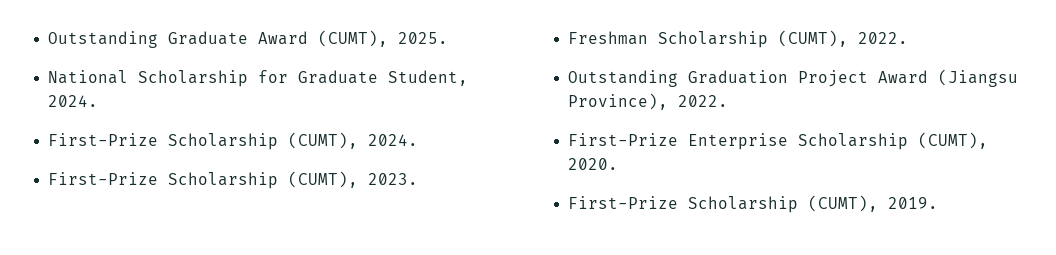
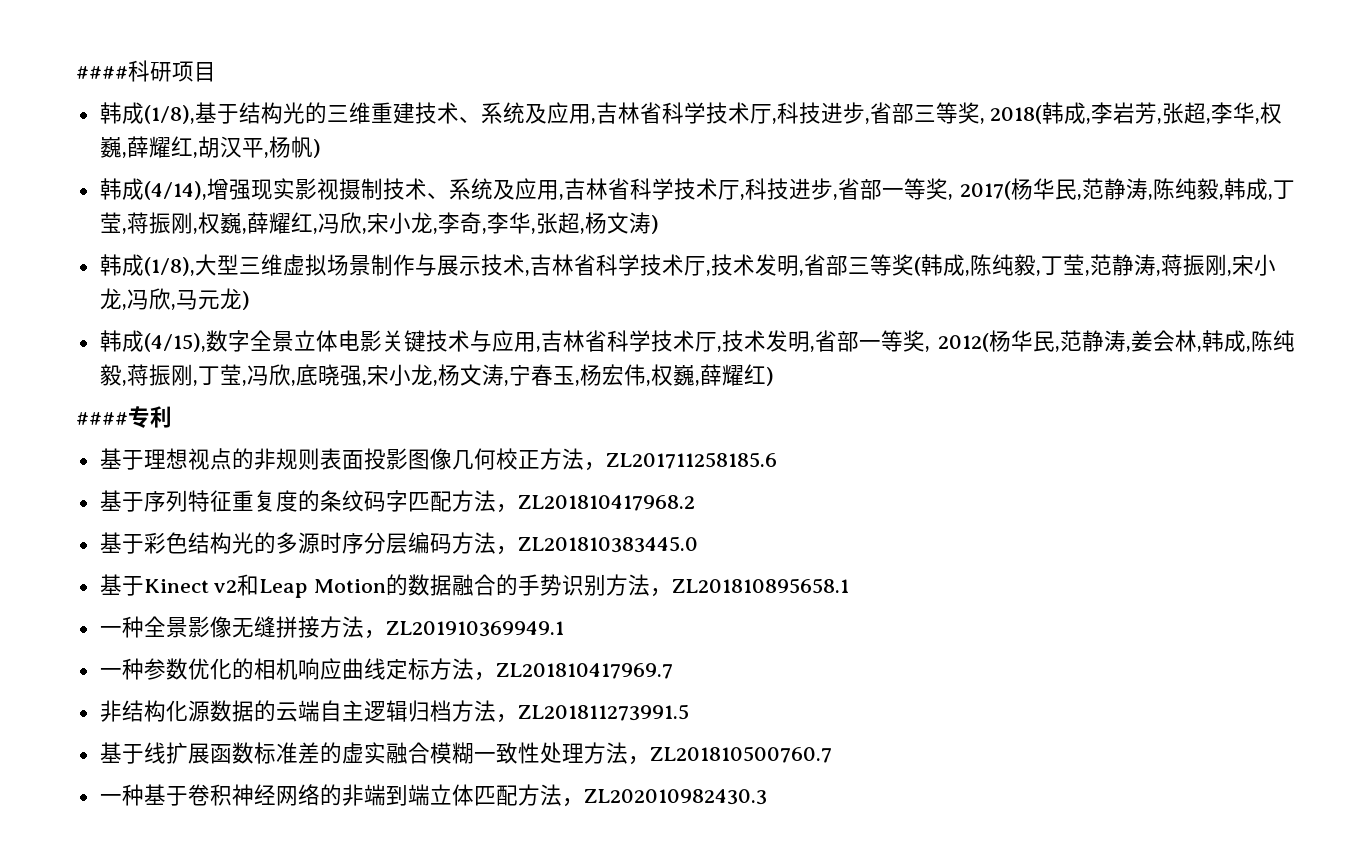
- Outstanding Graduate Award (CUMT), 2025.
- National Scholarship for Graduate Student, 2024.
- First-Prize Scholarship (CUMT), 2024.
- First-Prize Scholarship (CUMT), 2023.
- Freshman Scholarship (CUMT), 2022.
- Outstanding Graduation Project Award (Jiangsu Province), 2022.
- First-Prize Enterprise Scholarship (CUMT), 2020.
- First-Prize Scholarship (CUMT), 2019.
+ ####科研项目
+ 韩成(1/8),基于结构光的三维重建技术、系统及应用,吉林省科学技术厅,科技进步,省部三等奖, 2018(韩成,李岩芳,张超,李华,权巍,薛耀红,胡汉平,杨帆)
+ 韩成(4/14),增强现实影视摄制技术、系统及应用,吉林省科学技术厅,科技进步,省部一等奖, 2017(杨华民,范静涛,陈纯毅,韩成,丁莹,蒋振刚,权巍,薛耀红,冯欣,宋小龙,李奇,李华,张超,杨文涛)
+ 韩成(1/8),大型三维虚拟场景制作与展示技术,吉林省科学技术厅,技术发明,省部三等奖(韩成,陈纯毅,丁莹,范静涛,蒋振刚,宋小龙,冯欣,马元龙)
+ 韩成(4/15),数字全景立体电影关键技术与应用,吉林省科学技术厅,技术发明,省部一等奖, 2012(杨华民,范静涛,姜会林,韩成,陈纯毅,蒋振刚,丁莹,冯欣,底晓强,宋小龙,杨文涛,宁春玉,杨宏伟,权巍,薛耀红)
+ ####专利
+ 基于理想视点的非规则表面投影图像几何校正方法，ZL201711258185.6
+ 基于序列特征重复度的条纹码字匹配方法，ZL201810417968.2
+ 基于彩色结构光的多源时序分层编码方法，ZL201810383445.0
+ 基于Kinect v2和Leap Motion的数据融合的手势识别方法，ZL201810895658.1
+ 一种全景影像无缝拼接方法，ZL201910369949.1
+ 一种参数优化的相机响应曲线定标方法，ZL201810417969.7
+ 非结构化源数据的云端自主逻辑归档方法，ZL201811273991.5
+ 基于线扩展函数标准差的虚实融合模糊一致性处理方法，ZL201810500760.7
+ 一种基于卷积神经网络的非端到端立体匹配方法，ZL202010982430.3

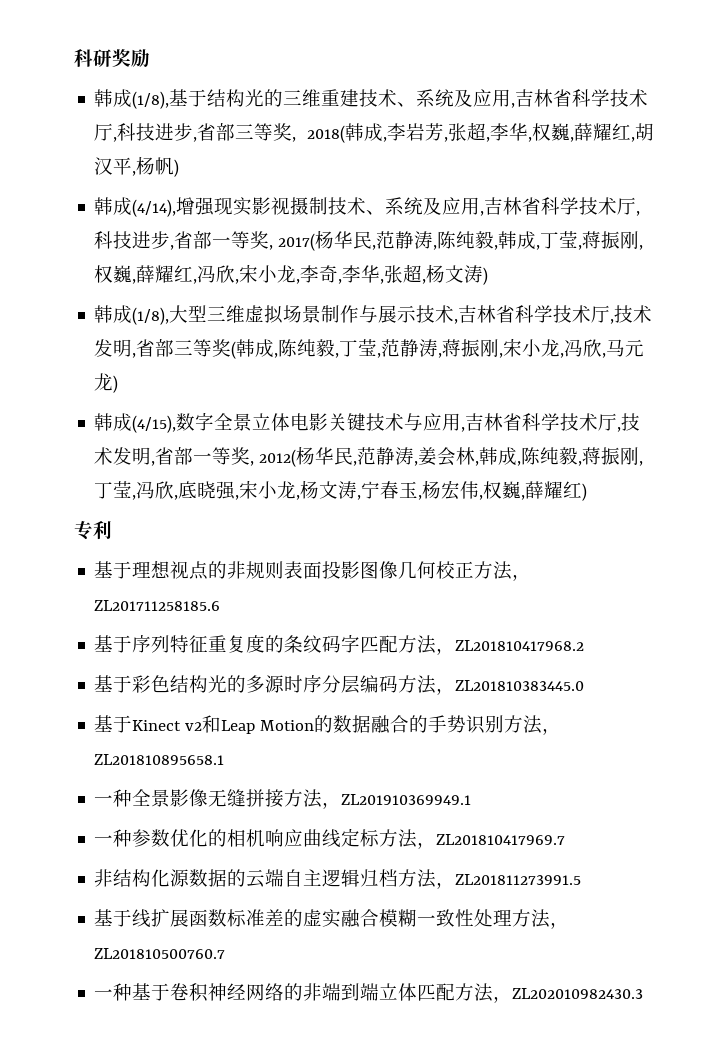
- ####科研项目
+ 科研奖励
- ####专利
+ 专利

